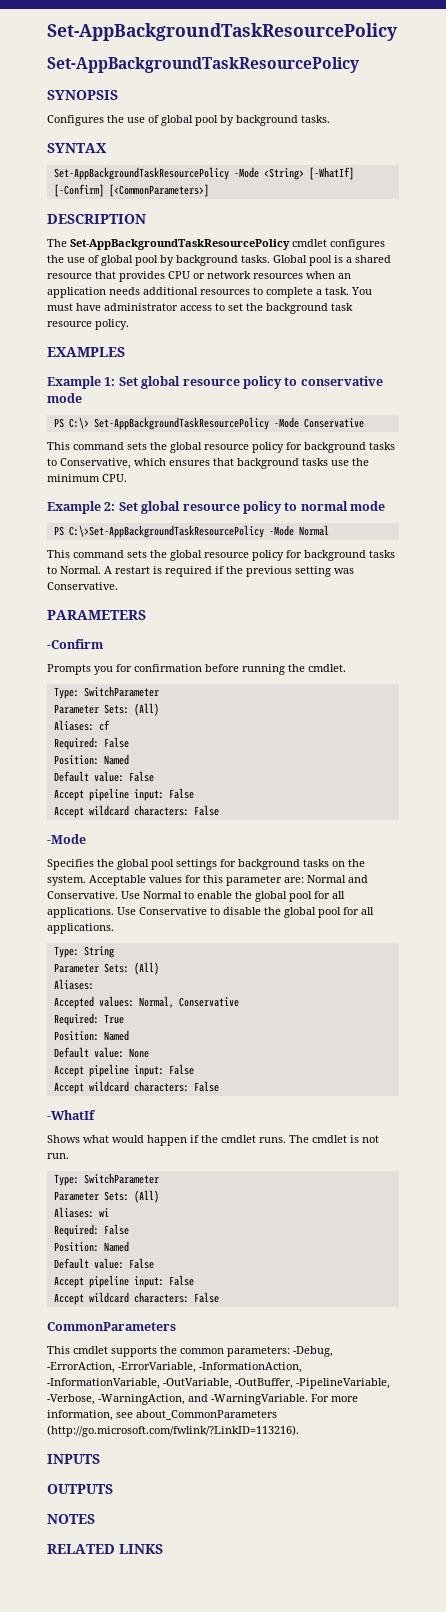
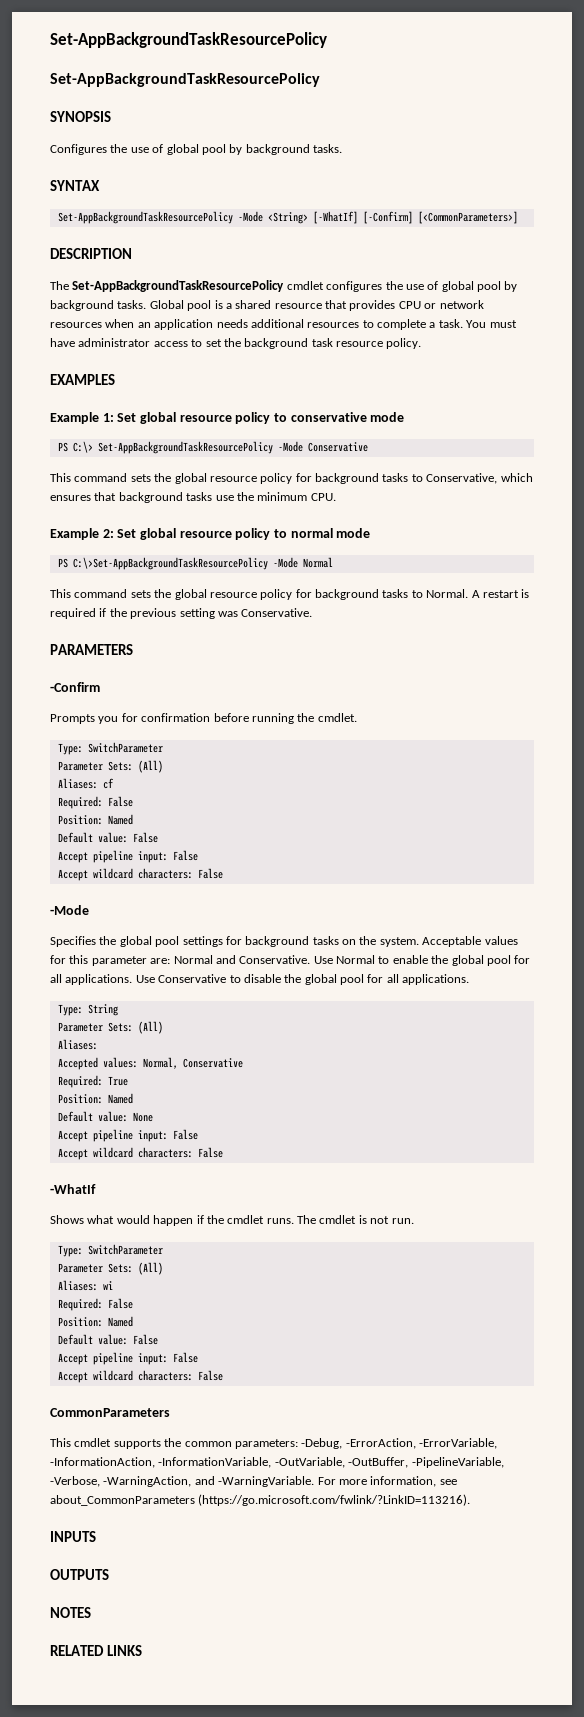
- For more information, see about_CommonParameters (http://go.microsoft.com/fwlink/?LinkID=113216).
+ For more information, see about_CommonParameters (https://go.microsoft.com/fwlink/?LinkID=113216).

